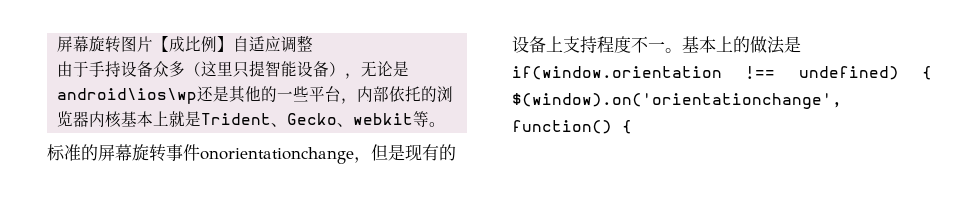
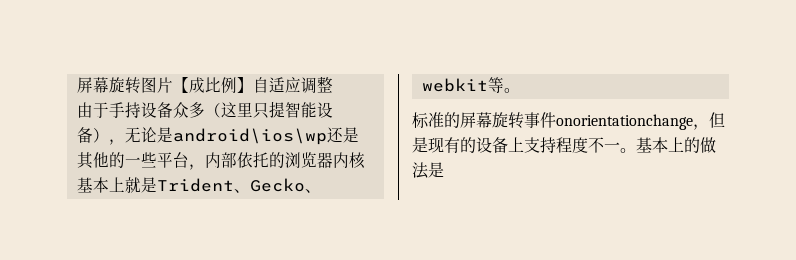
- 基本上的做法是if(window.orientation !== undefined) { $(window).on('orientationchange', function() {
+ 基本上的做法是

